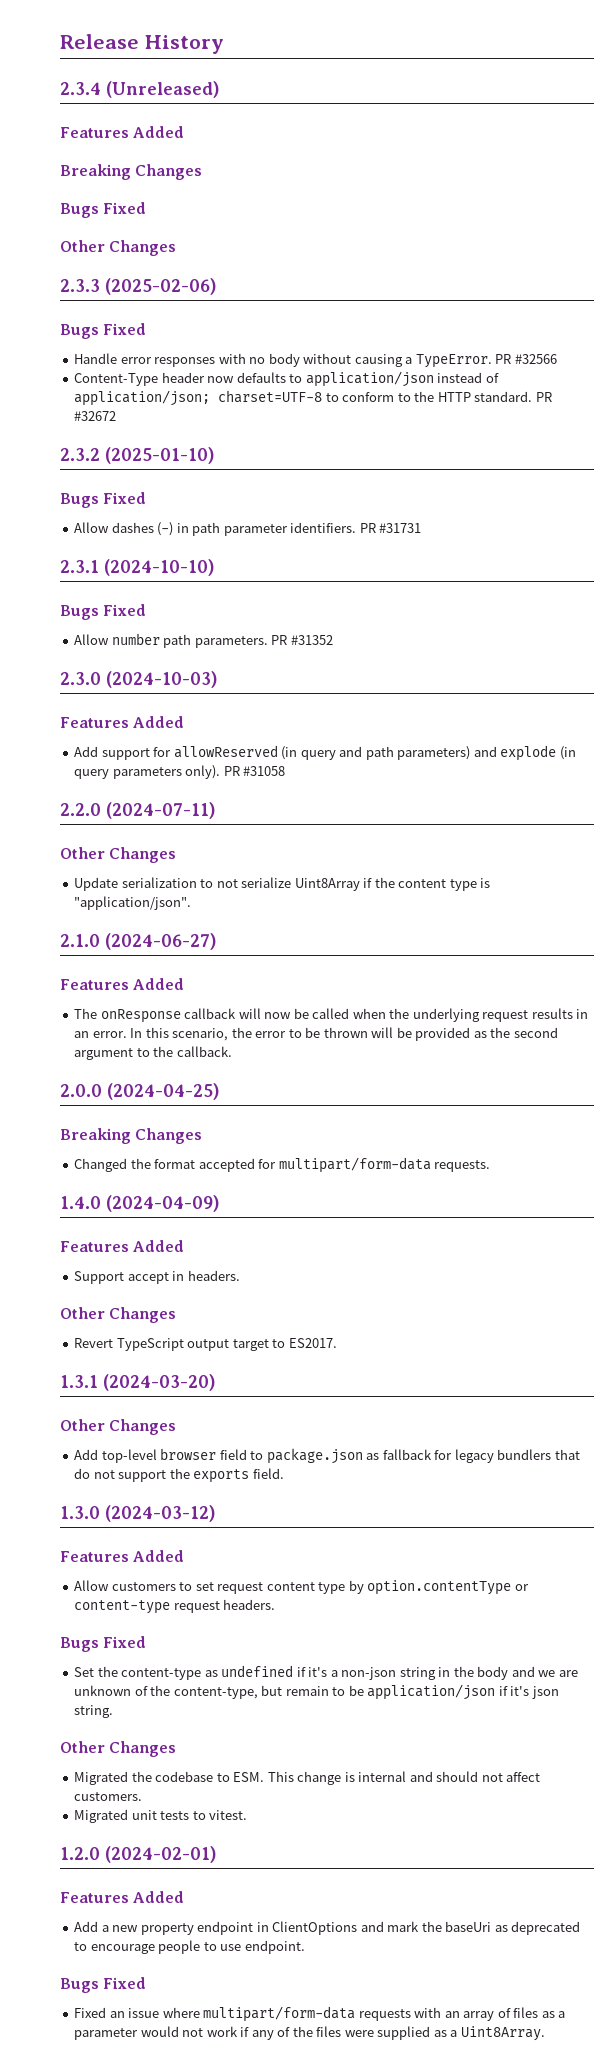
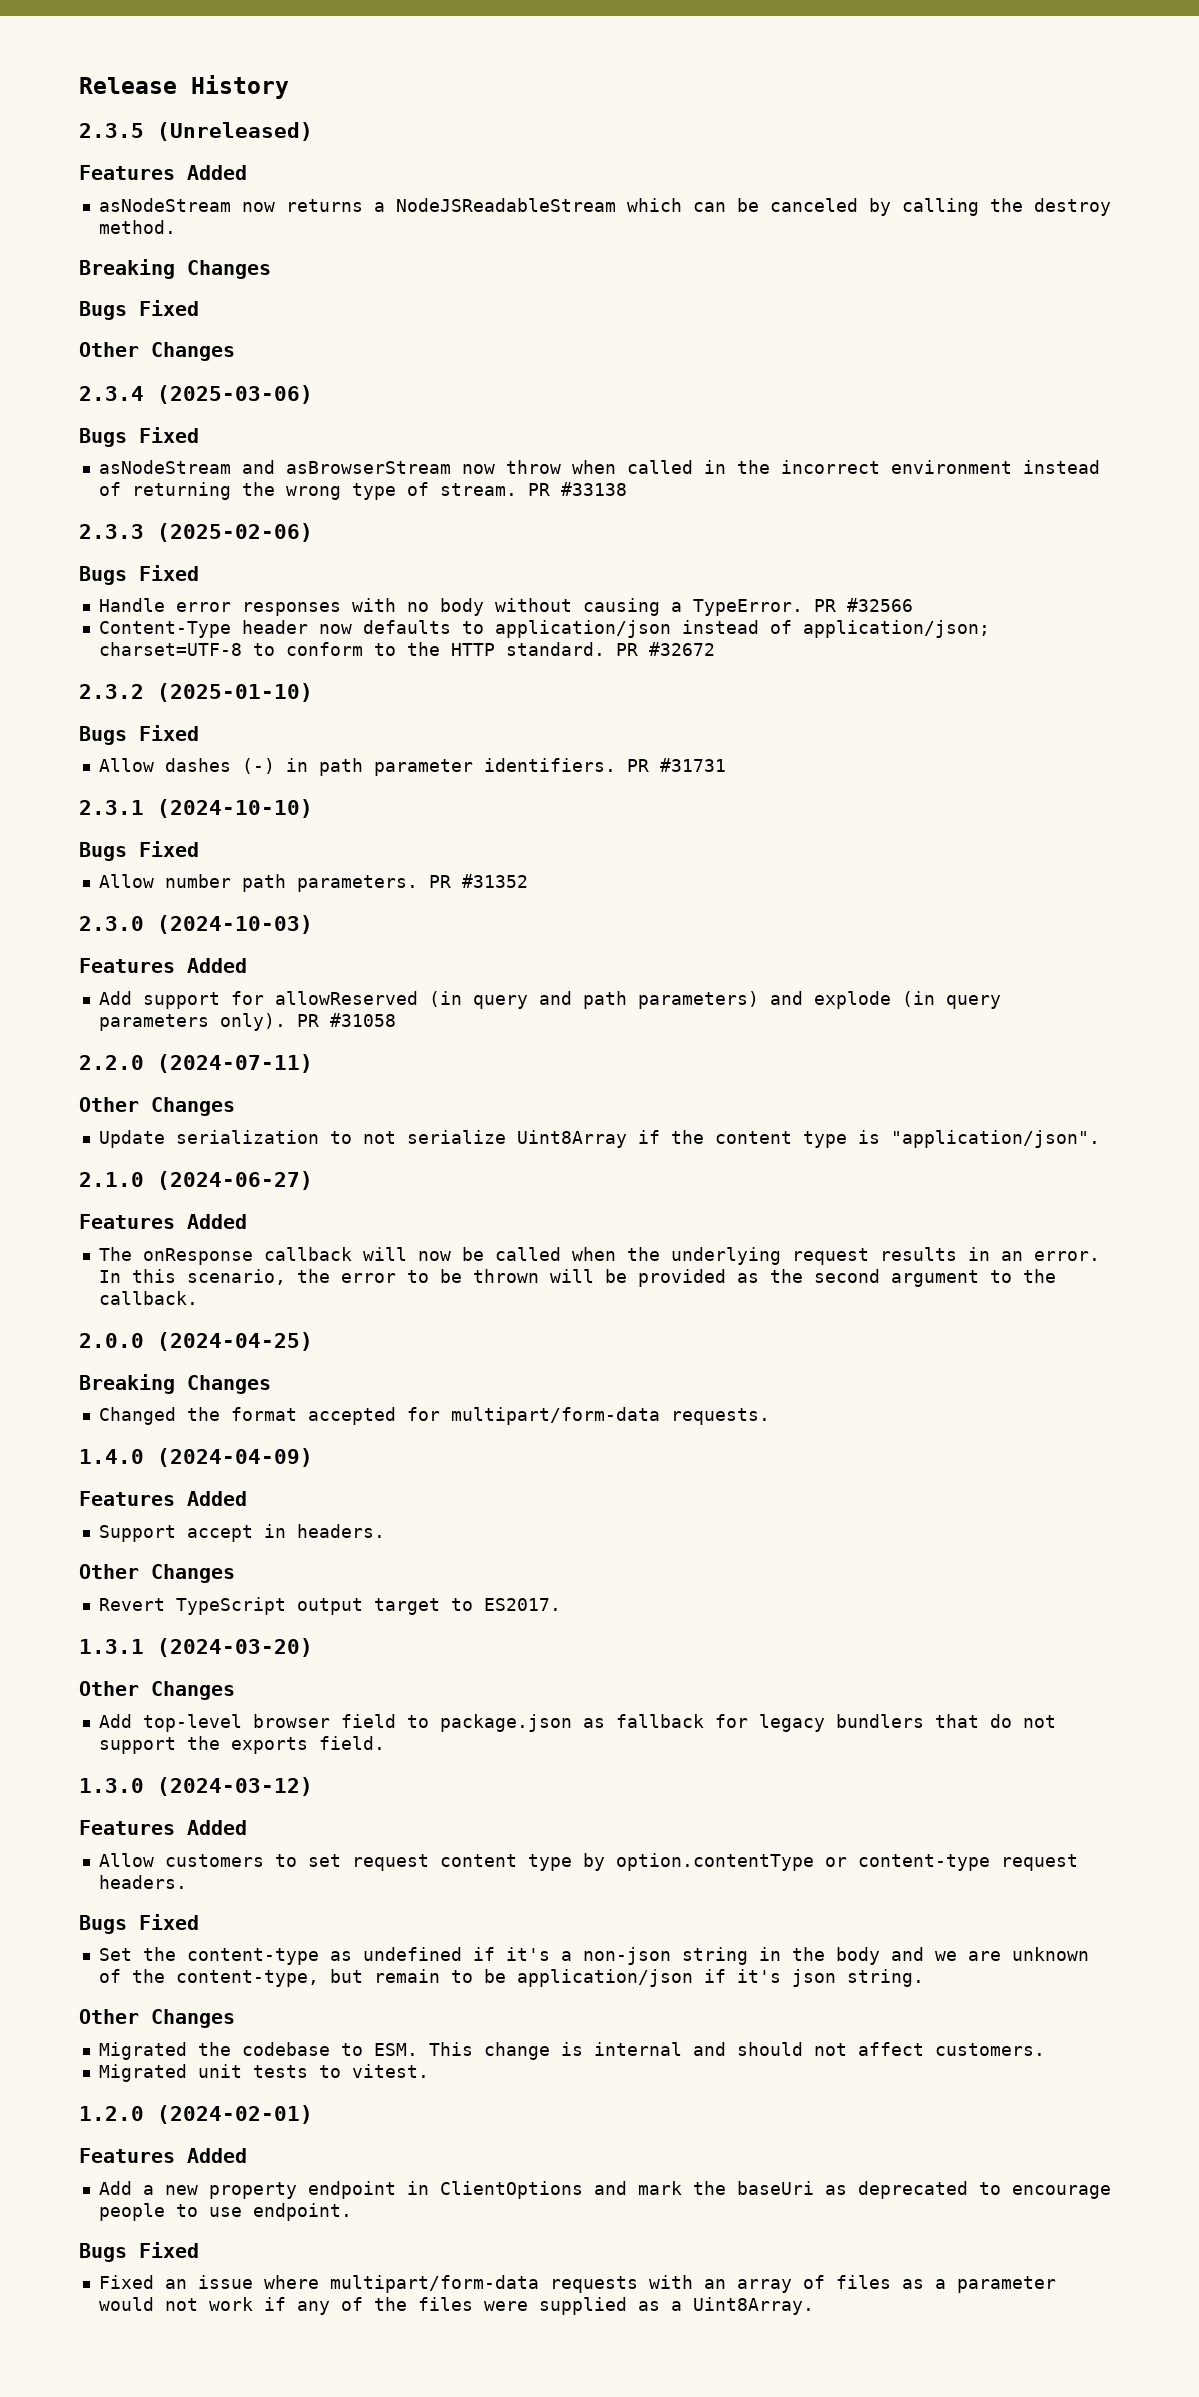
- 2.3.4 (Unreleased)
+ 2.3.5 (Unreleased)
+ asNodeStream now returns a NodeJSReadableStream which can be canceled by calling the destroy method.
+ 2.3.4 (2025-03-06)
+ Bugs Fixed
+ asNodeStream and asBrowserStream now throw when called in the incorrect environment instead of returning the wrong type of stream. PR #33138

